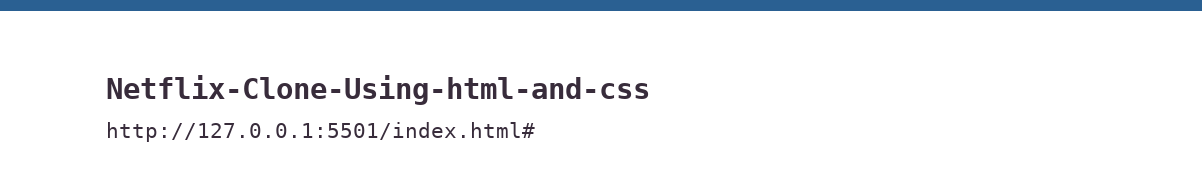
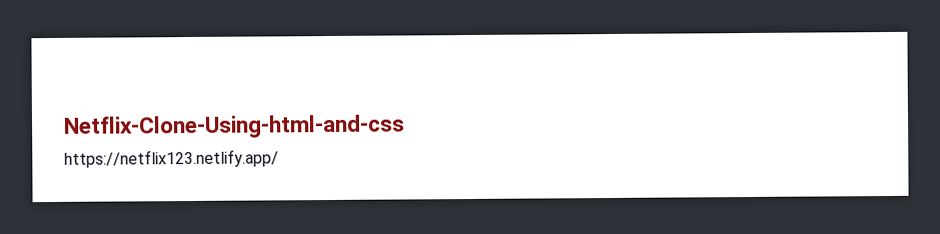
- http://127.0.0.1:5501/index.html#
+ https://netflix123.netlify.app/

